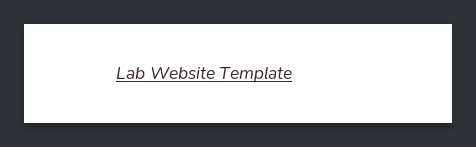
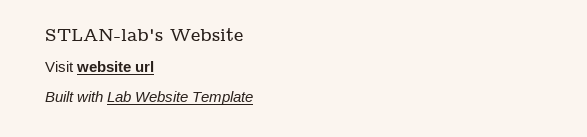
- Lab Website Template
+ STLAN-lab's Website
+ Visit website url
+ Built with Lab Website Template

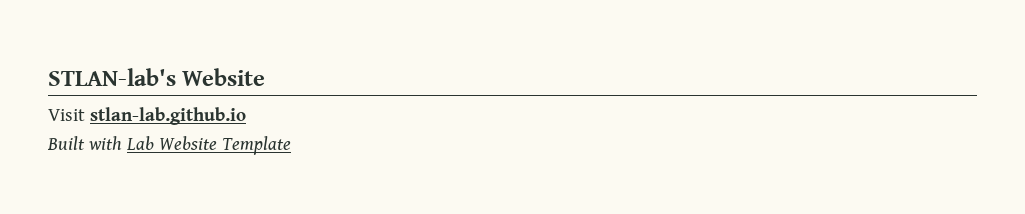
- Visit website url
+ Visit stlan-lab.github.io

